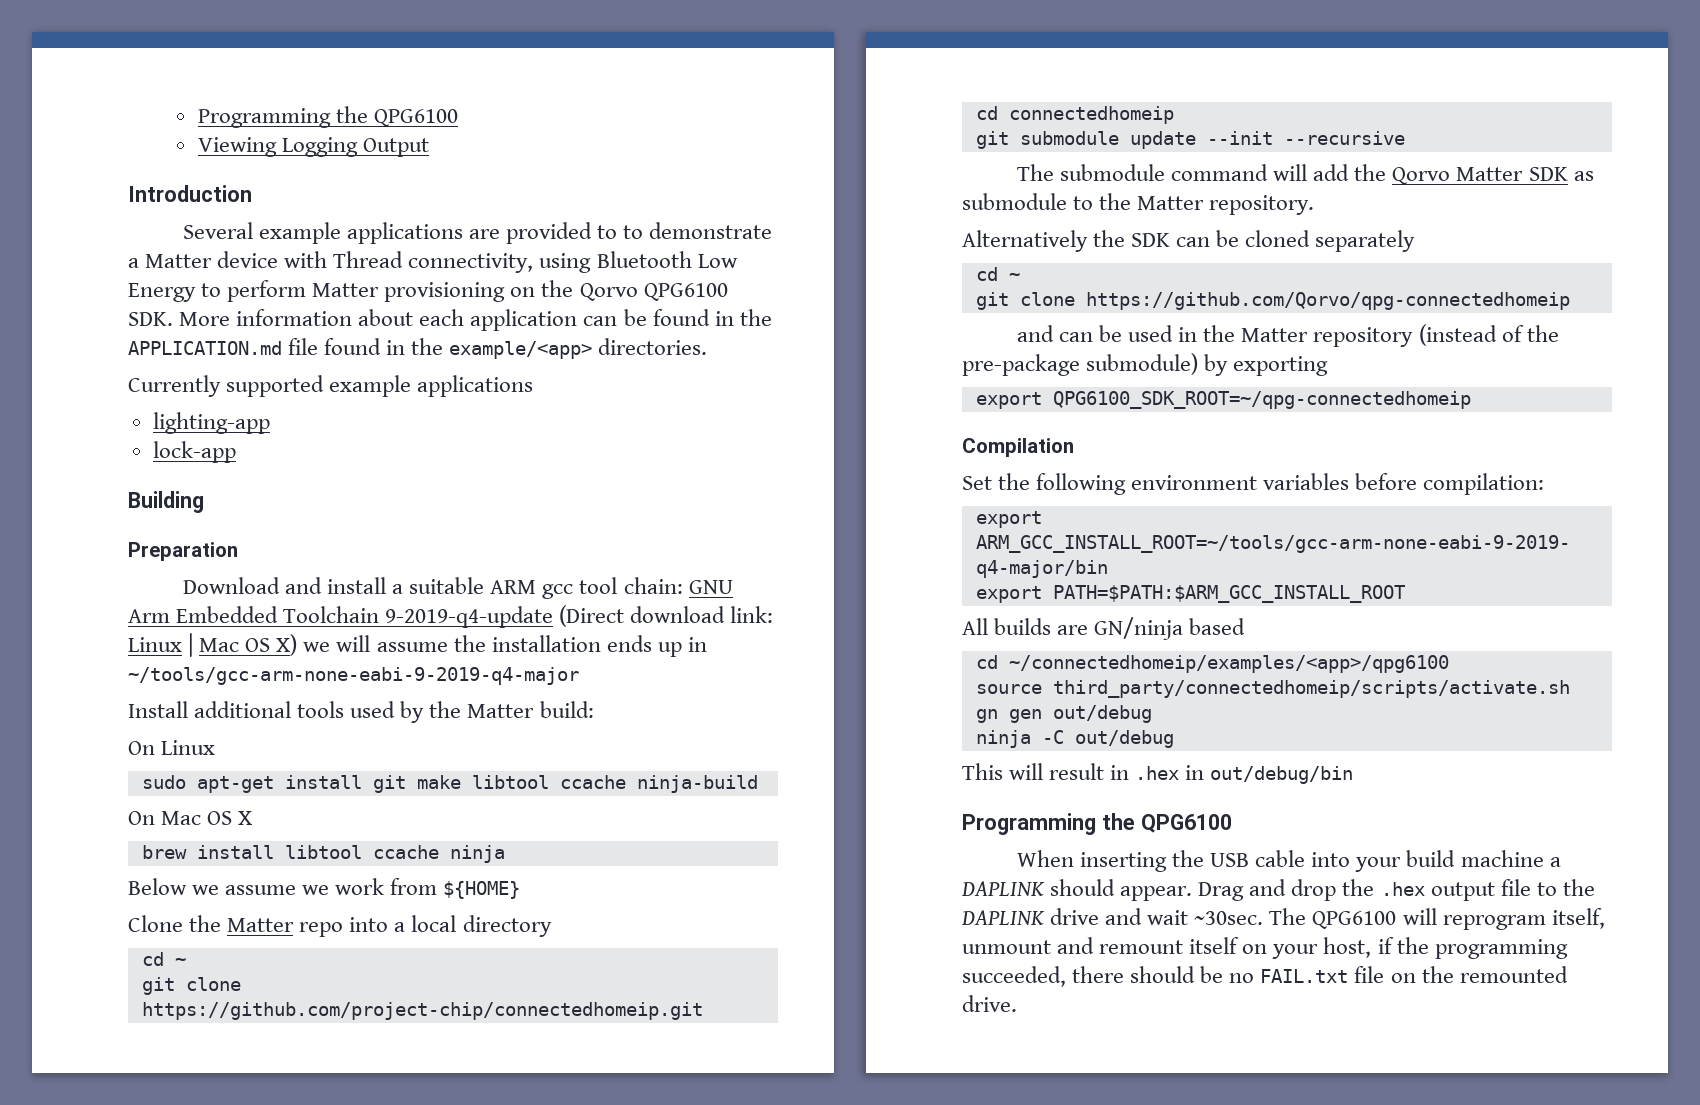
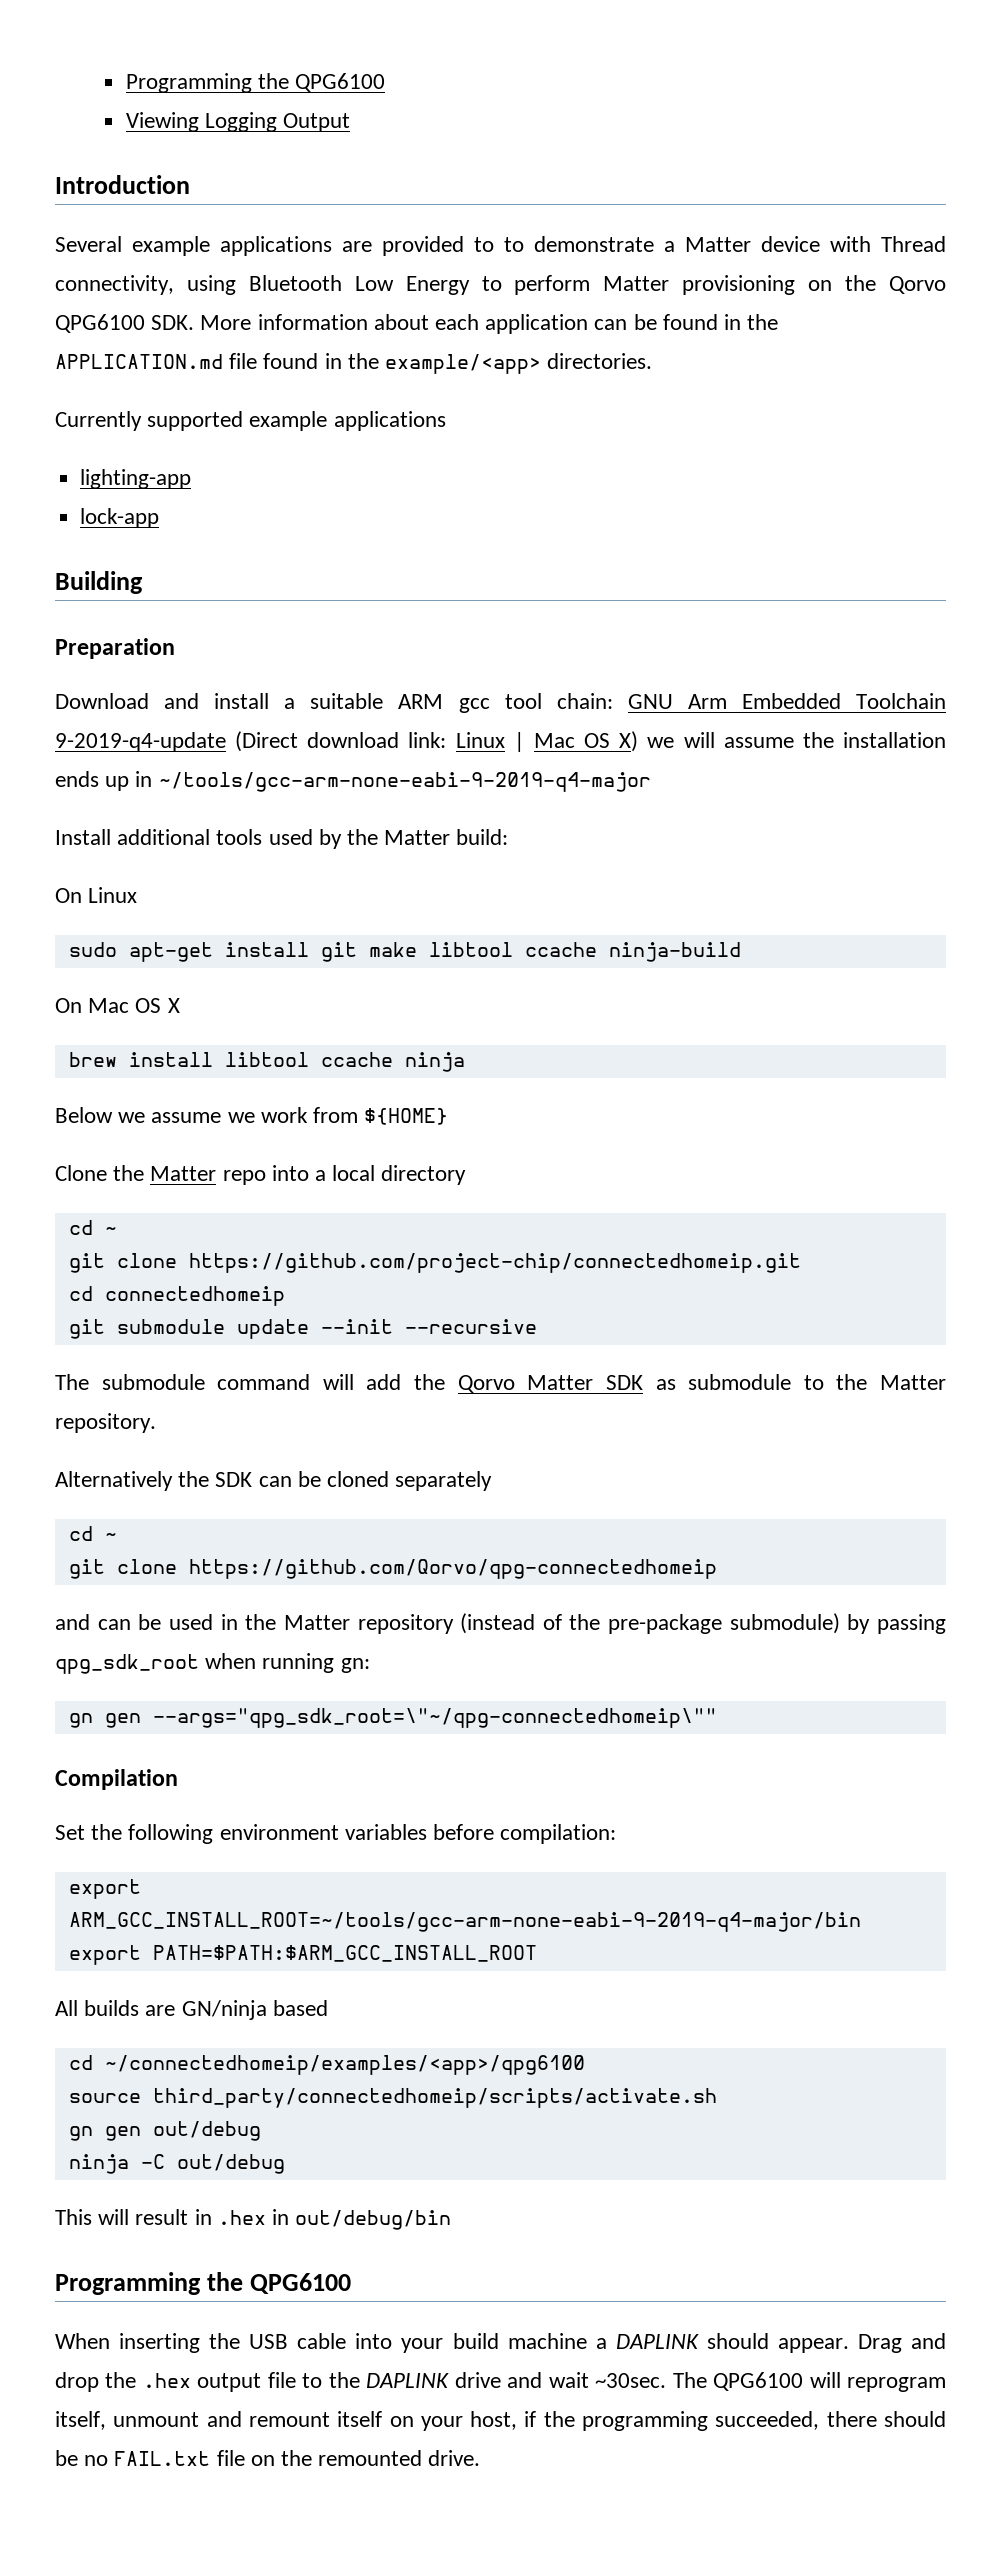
- and can be used in the Matter repository (instead of the pre-package submodule) by exporting
- export QPG6100_SDK_ROOT=~/qpg-connectedhomeip
+ and can be used in the Matter repository (instead of the pre-package submodule) by passing qpg_sdk_root when running gn:
+ gn gen --args="qpg_sdk_root=\"~/qpg-connectedhomeip\""

